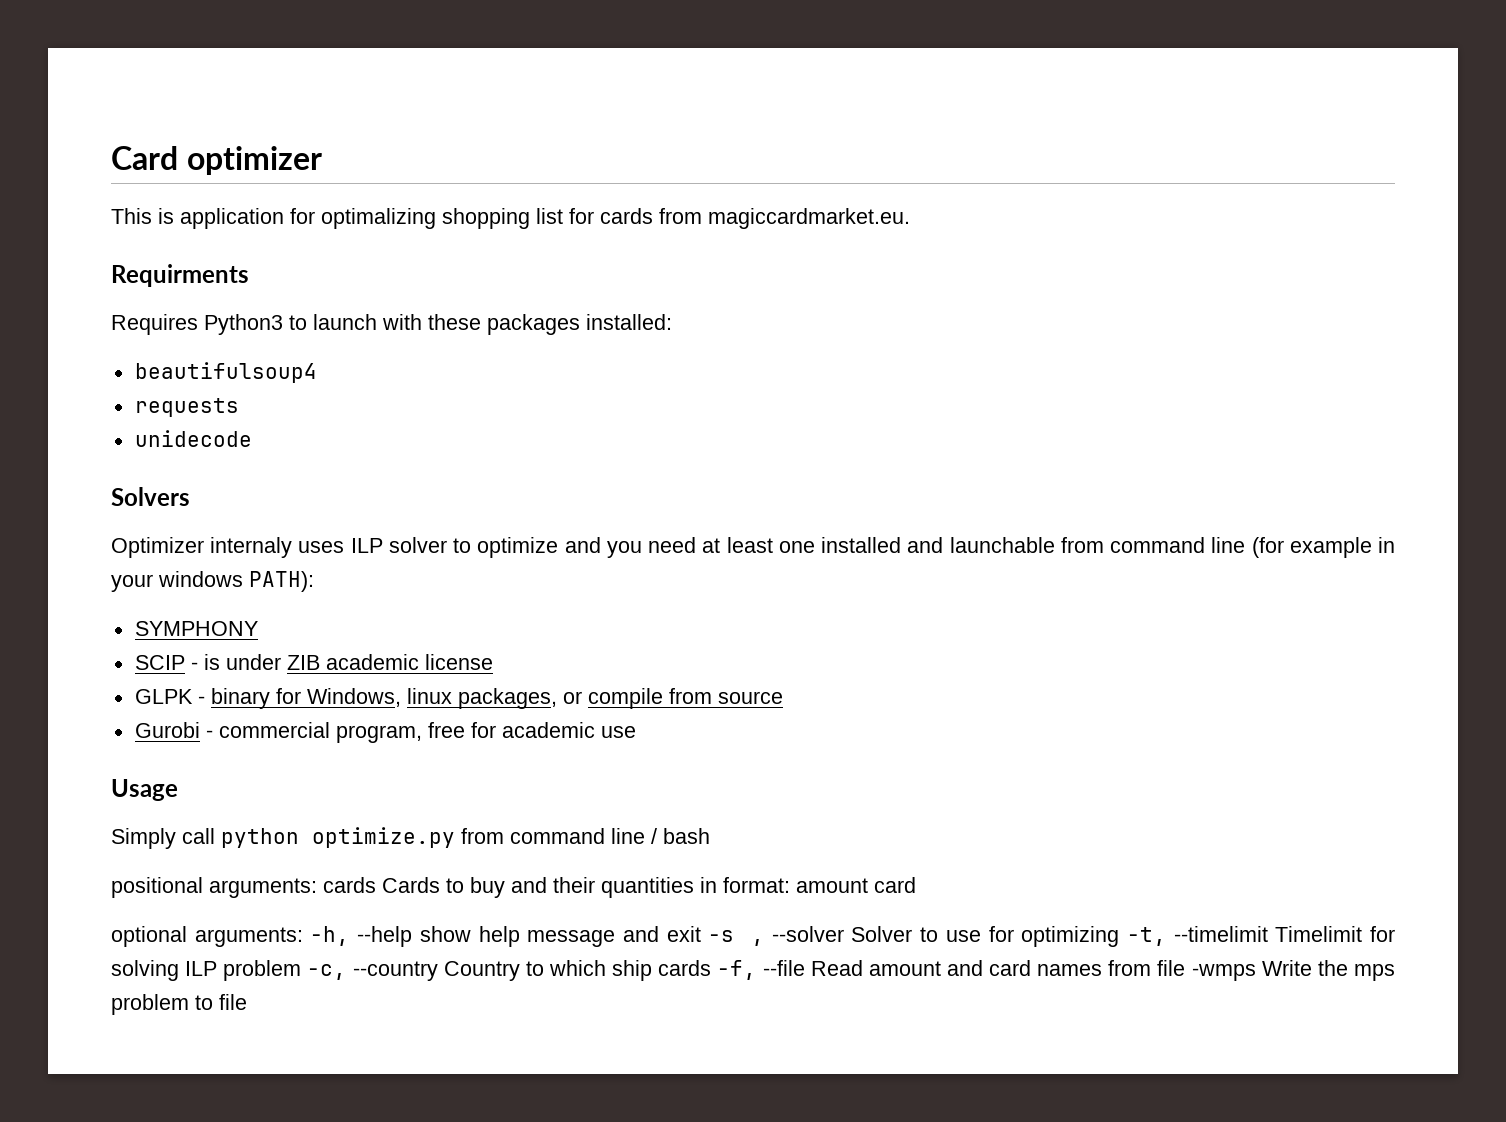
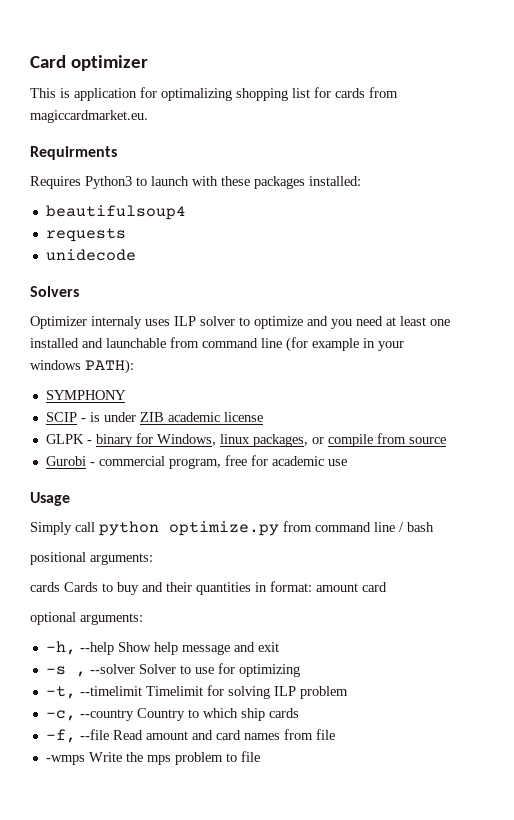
- positional arguments: cards Cards to buy and their quantities in format: amount card
+ positional arguments:
+ cards Cards to buy and their quantities in format: amount card
- optional arguments: -h, --help show help message and exit -s , --solver Solver to use for optimizing -t, --timelimit Timelimit for solving ILP problem -c, --country Country to which ship cards -f, --file Read amount and card names from file -wmps Write the mps problem to file
+ optional arguments:
+ -h, --help Show help message and exit
+ -s , --solver Solver to use for optimizing
+ -t, --timelimit Timelimit for solving ILP problem
+ -c, --country Country to which ship cards
+ -f, --file Read amount and card names from file
+ -wmps Write the mps problem to file

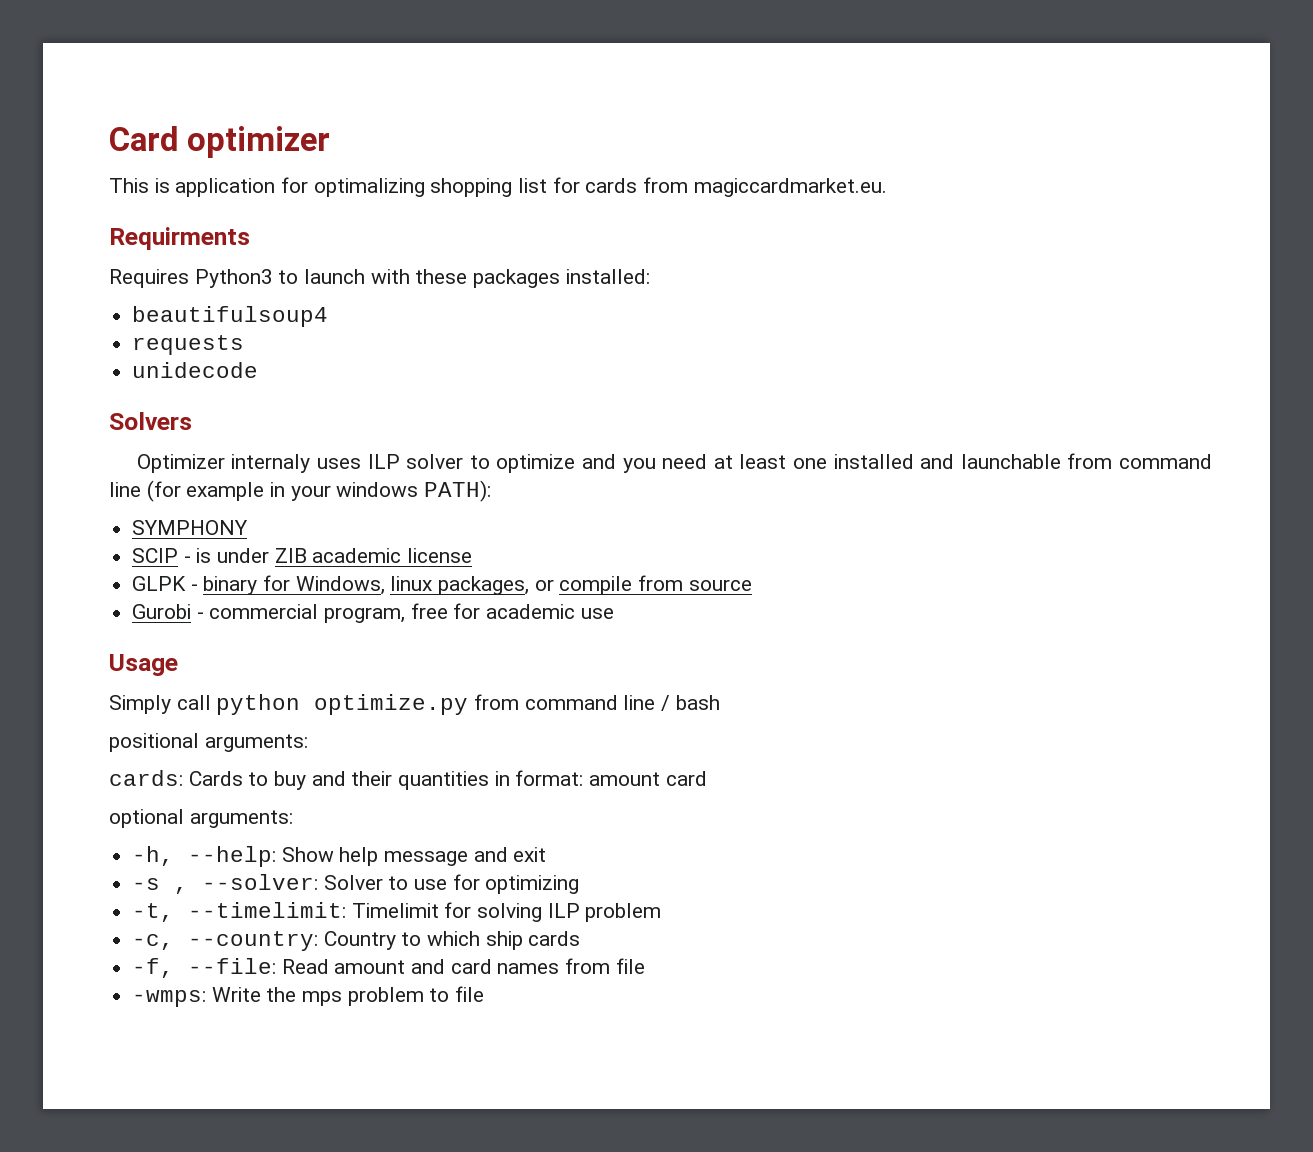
- cards Cards to buy and their quantities in format: amount card
+ cards: Cards to buy and their quantities in format: amount card
- -h, --help Show help message and exit
+ -h, --help: Show help message and exit
- -s , --solver Solver to use for optimizing
+ -s , --solver: Solver to use for optimizing
- -t, --timelimit Timelimit for solving ILP problem
+ -t, --timelimit: Timelimit for solving ILP problem
- -c, --country Country to which ship cards
+ -c, --country: Country to which ship cards
- -f, --file Read amount and card names from file
+ -f, --file: Read amount and card names from file
- -wmps Write the mps problem to file
+ -wmps: Write the mps problem to file

